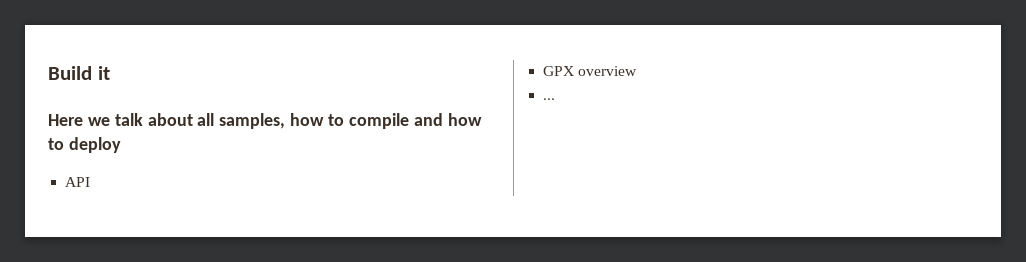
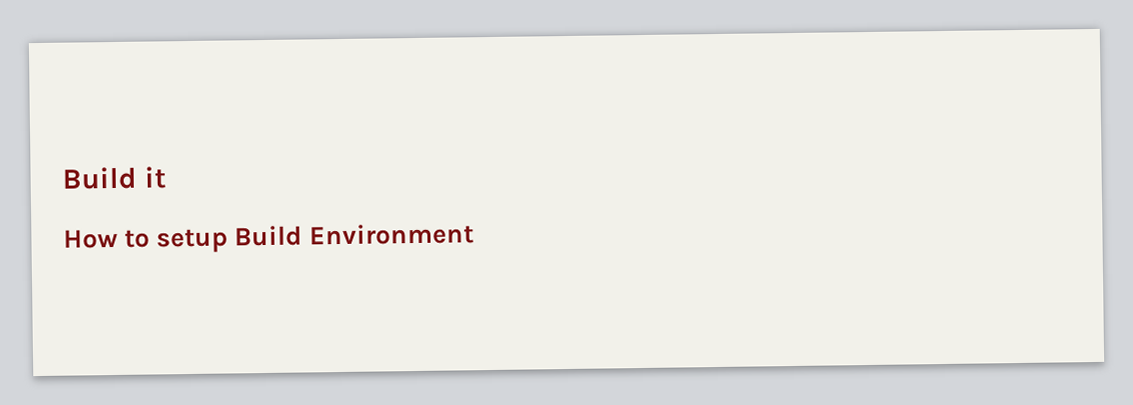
- Here we talk about all samples, how to compile and how to deploy
- API
- GPX overview
- ...
+ How to setup Build Environment

